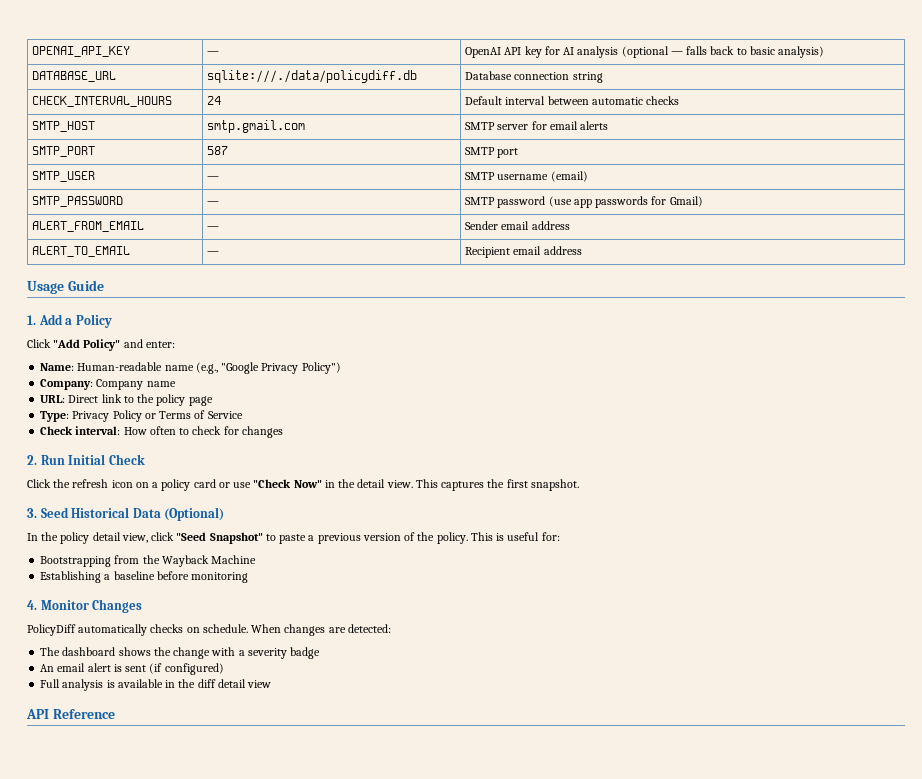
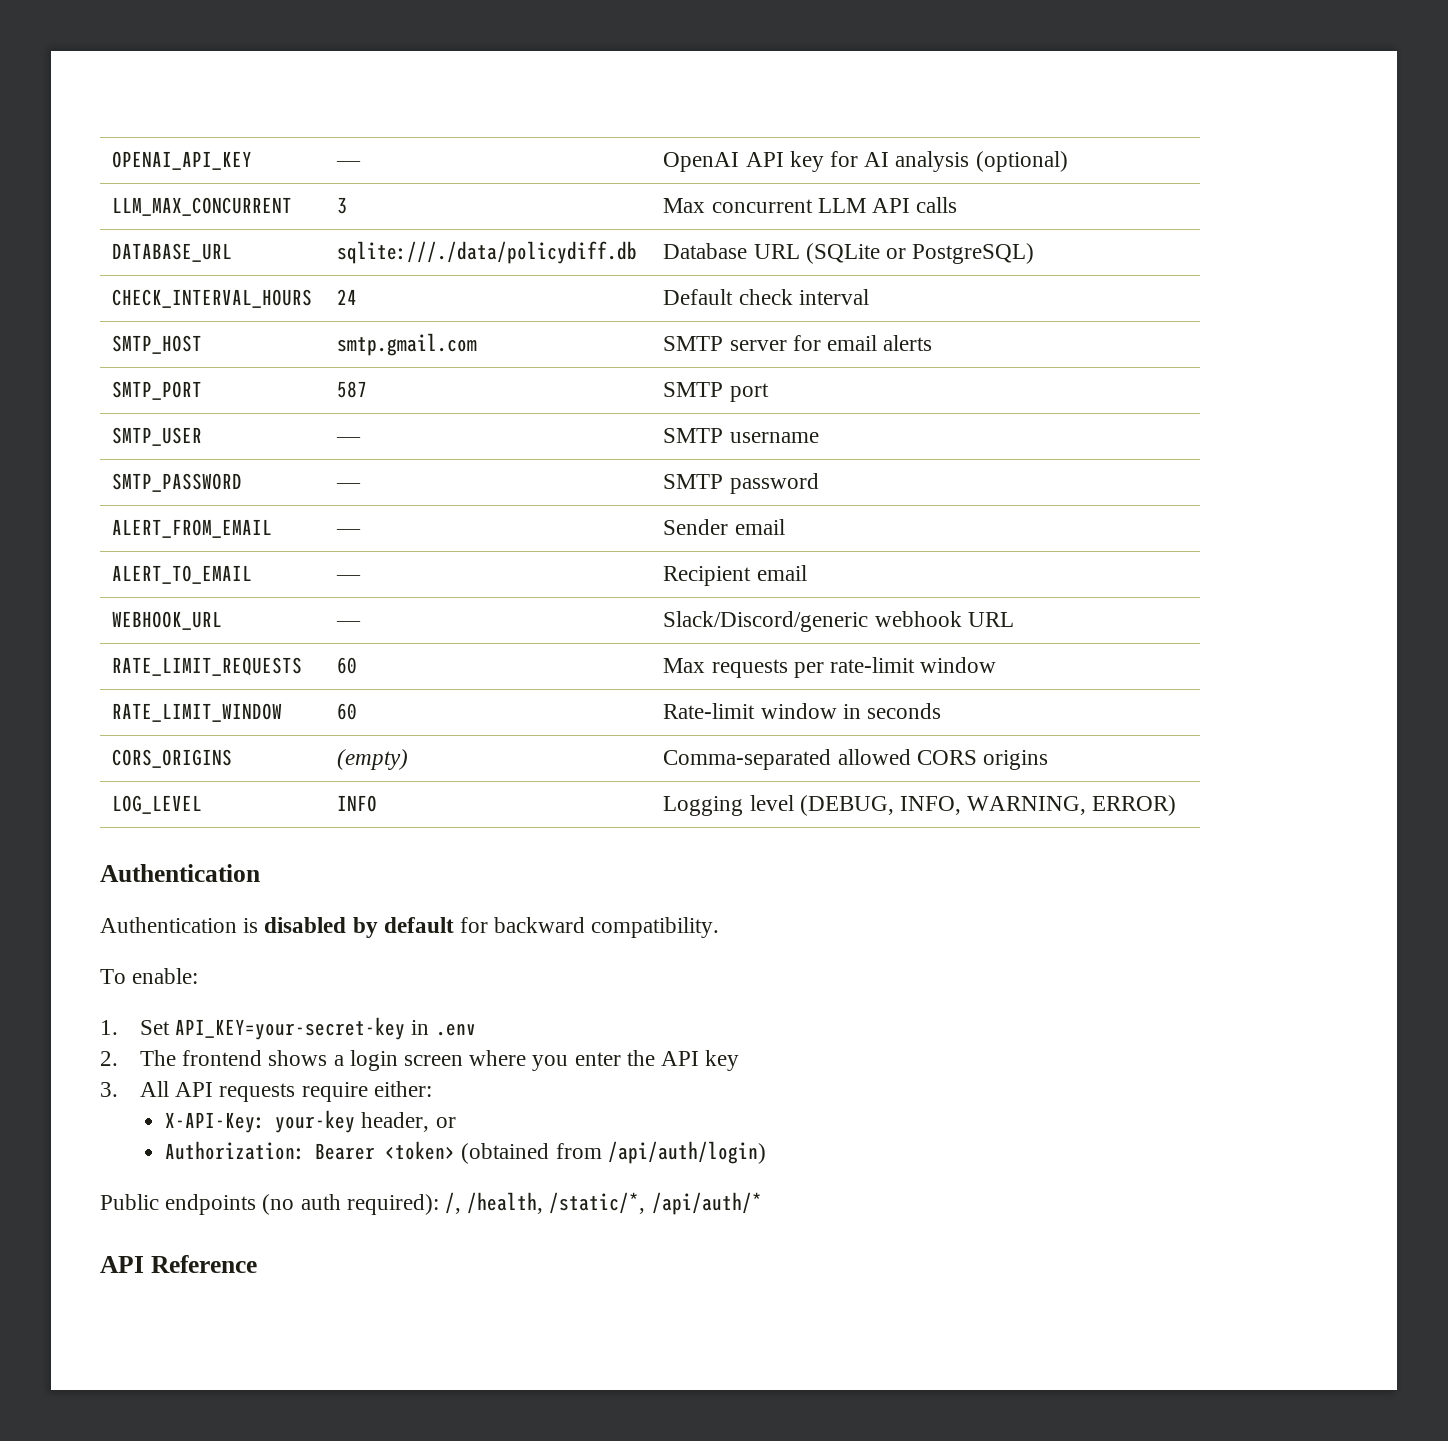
- OPENAI_API_KEY | — | OpenAI API key for AI analysis (optional — falls back to basic analysis)
+ OPENAI_API_KEY | — | OpenAI API key for AI analysis (optional)
+ LLM_MAX_CONCURRENT | 3 | Max concurrent LLM API calls
- DATABASE_URL | sqlite:///./data/policydiff.db | Database connection string
+ DATABASE_URL | sqlite:///./data/policydiff.db | Database URL (SQLite or PostgreSQL)
- CHECK_INTERVAL_HOURS | 24 | Default interval between automatic checks
+ CHECK_INTERVAL_HOURS | 24 | Default check interval
- SMTP_USER | — | SMTP username (email)
+ SMTP_USER | — | SMTP username
- SMTP_PASSWORD | — | SMTP password (use app passwords for Gmail)
+ SMTP_PASSWORD | — | SMTP password
- ALERT_FROM_EMAIL | — | Sender email address
+ ALERT_FROM_EMAIL | — | Sender email
- ALERT_TO_EMAIL | — | Recipient email address
- Usage Guide
- 1. Add a Policy
- Click "Add Policy" and enter:
- Name: Human-readable name (e.g., "Google Privacy Policy")
- Company: Company name
- URL: Direct link to the policy page
- Type: Privacy Policy or Terms of Service
- Check interval: How often to check for changes
- 2. Run Initial Check
- Click the refresh icon on a policy card or use "Check Now" in the detail view. This captures the first snapshot.
- 3. Seed Historical Data (Optional)
- In the policy detail view, click "Seed Snapshot" to paste a previous version of the policy. This is useful for:
- Bootstrapping from the Wayback Machine
- Establishing a baseline before monitoring
- 4. Monitor Changes
- PolicyDiff automatically checks on schedule. When changes are detected:
- The dashboard shows the change with a severity badge
- An email alert is sent (if configured)
- Full analysis is available in the diff detail view
+ ALERT_TO_EMAIL | — | Recipient email
+ WEBHOOK_URL | — | Slack/Discord/generic webhook URL
+ RATE_LIMIT_REQUESTS | 60 | Max requests per rate-limit window
+ RATE_LIMIT_WINDOW | 60 | Rate-limit window in seconds
+ CORS_ORIGINS | (empty) | Comma-separated allowed CORS origins
+ LOG_LEVEL | INFO | Logging level (DEBUG, INFO, WARNING, ERROR)
+ Authentication
+ Authentication is disabled by default for backward compatibility.
+ To enable:
+ 1. Set API_KEY=your-secret-key in .env
+ 2. The frontend shows a login screen where you enter the API key
+ 3. All API requests require either:
+ X-API-Key: your-key header, or
+ Authorization: Bearer <token> (obtained from /api/auth/login)
+ Public endpoints (no auth required): /, /health, /static/*, /api/auth/*

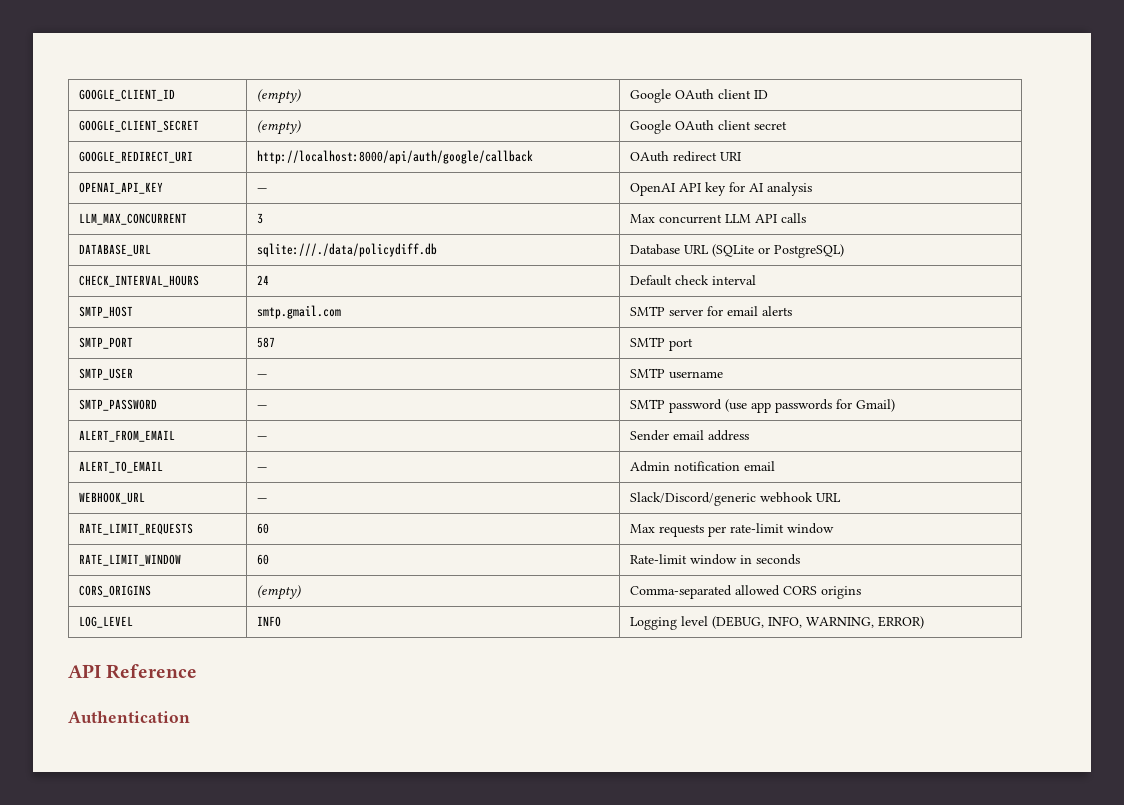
+ GOOGLE_CLIENT_ID | (empty) | Google OAuth client ID
+ GOOGLE_CLIENT_SECRET | (empty) | Google OAuth client secret
+ GOOGLE_REDIRECT_URI | http://localhost:8000/api/auth/google/callback | OAuth redirect URI
- OPENAI_API_KEY | — | OpenAI API key for AI analysis (optional)
+ OPENAI_API_KEY | — | OpenAI API key for AI analysis
- SMTP_PASSWORD | — | SMTP password
+ SMTP_PASSWORD | — | SMTP password (use app passwords for Gmail)
- ALERT_FROM_EMAIL | — | Sender email
+ ALERT_FROM_EMAIL | — | Sender email address
- ALERT_TO_EMAIL | — | Recipient email
+ ALERT_TO_EMAIL | — | Admin notification email
  LOG_LEVEL | INFO | Logging level (DEBUG, INFO, WARNING, ERROR)
+ API Reference
  Authentication
- Authentication is disabled by default for backward compatibility.
- To enable:
- 1. Set API_KEY=your-secret-key in .env
- 2. The frontend shows a login screen where you enter the API key
- 3. All API requests require either:
- X-API-Key: your-key header, or
- Authorization: Bearer <token> (obtained from /api/auth/login)
- Public endpoints (no auth required): /, /health, /static/*, /api/auth/*
- API Reference

